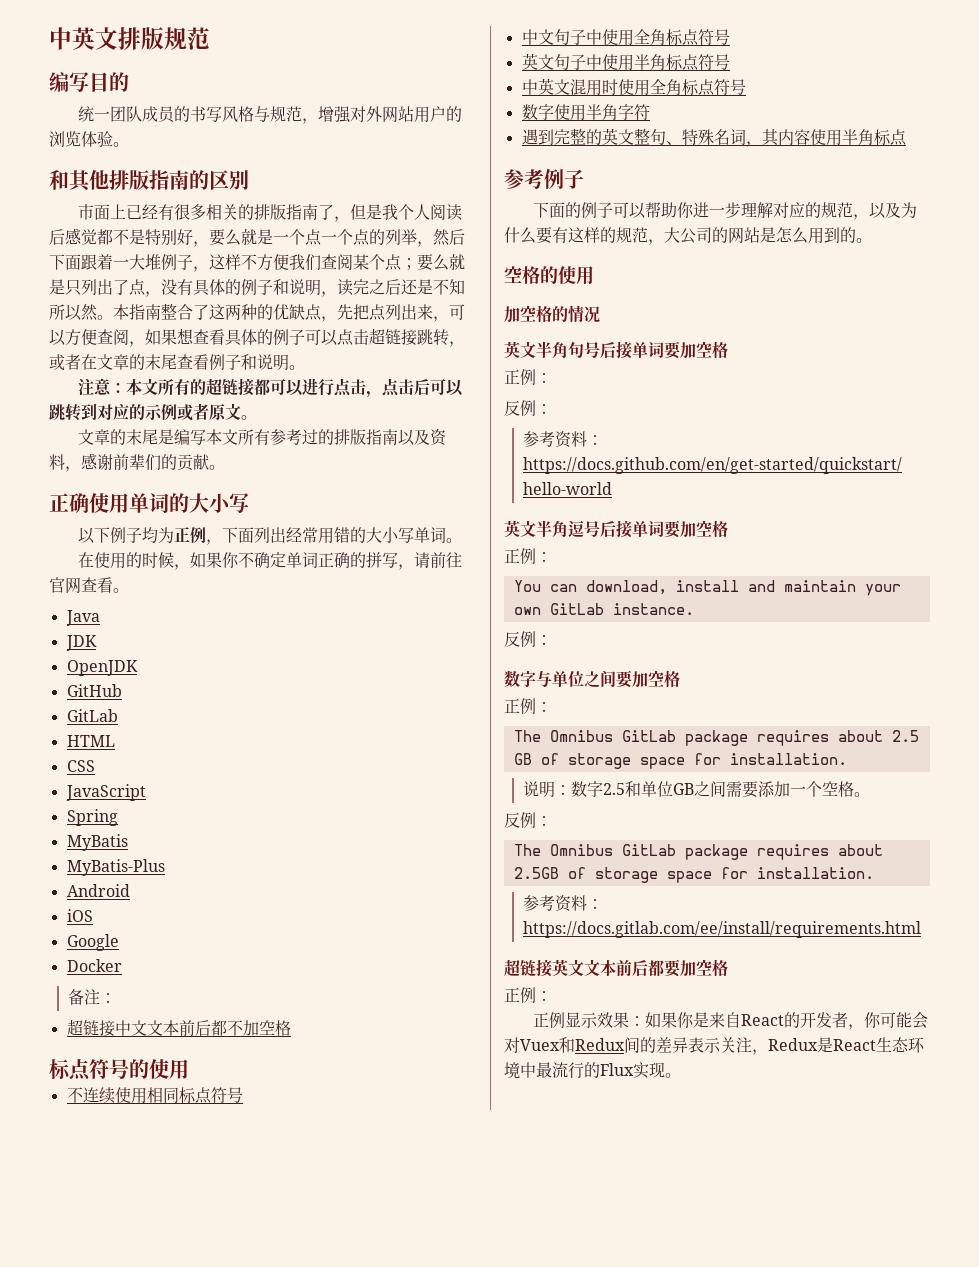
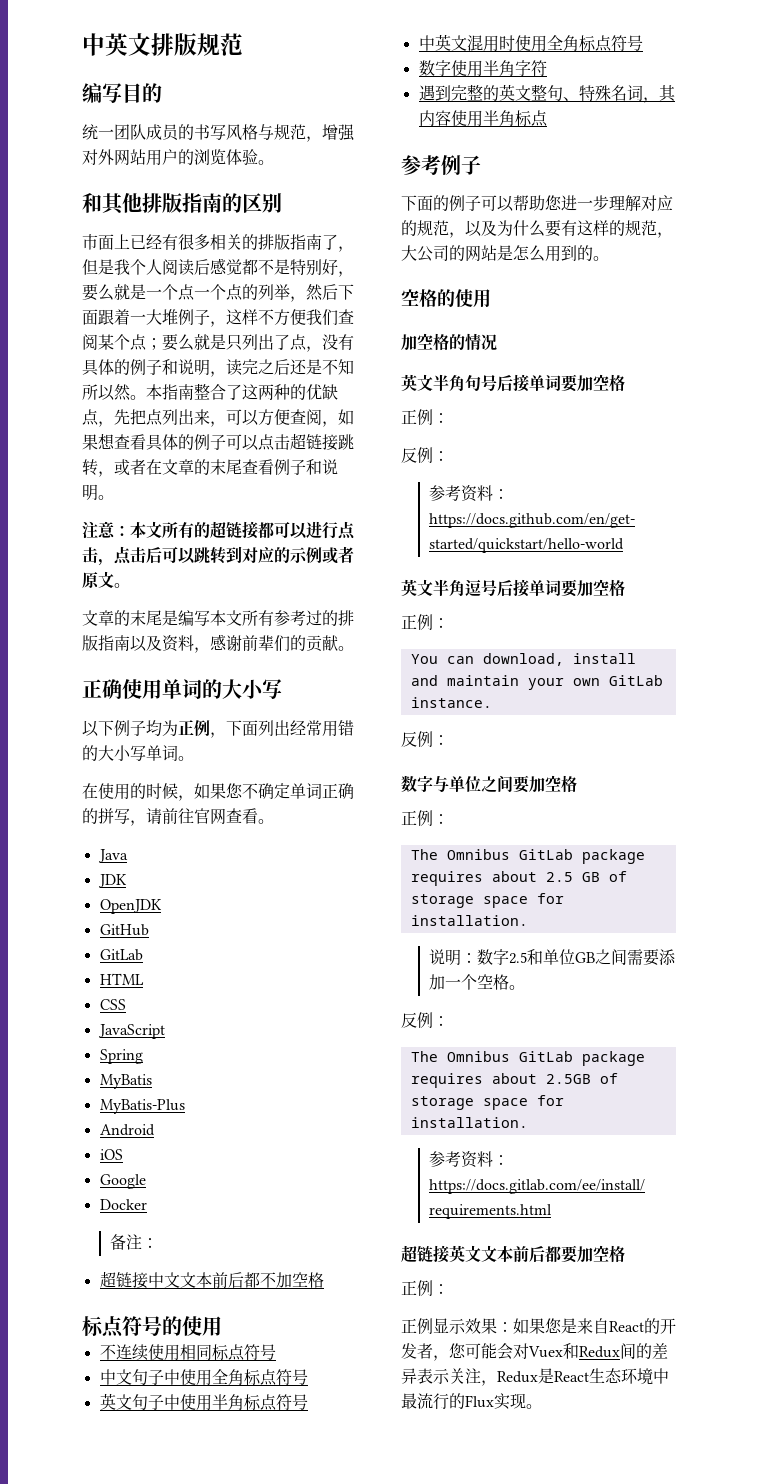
- 在使用的时候，如果你不确定单词正确的拼写，请前往官网查看。
+ 在使用的时候，如果您不确定单词正确的拼写，请前往官网查看。
- 下面的例子可以帮助你进一步理解对应的规范，以及为什么要有这样的规范，大公司的网站是怎么用到的。
+ 下面的例子可以帮助您进一步理解对应的规范，以及为什么要有这样的规范，大公司的网站是怎么用到的。
- 正例显示效果：如果你是来自React的开发者，你可能会对Vuex和Redux间的差异表示关注，Redux是React生态环境中最流行的Flux实现。
+ 正例显示效果：如果您是来自React的开发者，您可能会对Vuex和Redux间的差异表示关注，Redux是React生态环境中最流行的Flux实现。

